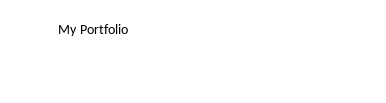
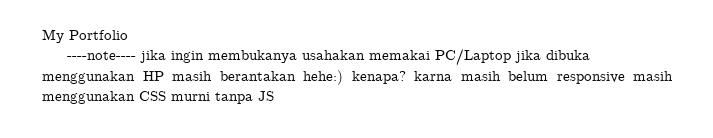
+ ----note---- jika ingin membukanya usahakan memakai PC/Laptop jika dibuka menggunakan HP masih berantakan hehe:) kenapa? karna masih belum responsive masih menggunakan CSS murni tanpa JS

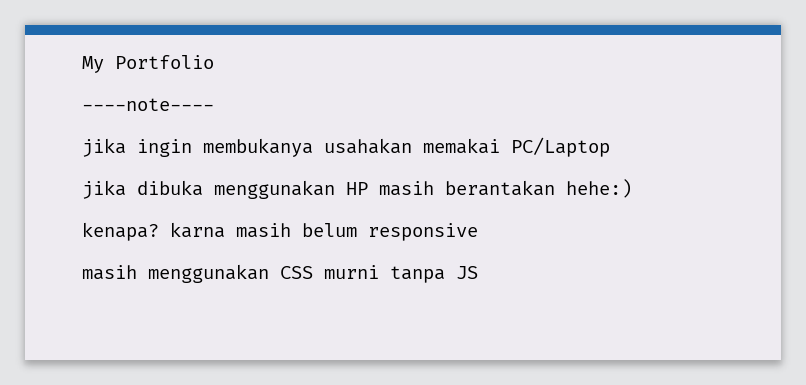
- ----note---- jika ingin membukanya usahakan memakai PC/Laptop jika dibuka menggunakan HP masih berantakan hehe:) kenapa? karna masih belum responsive masih menggunakan CSS murni tanpa JS
+ ----note----
+ jika ingin membukanya usahakan memakai PC/Laptop
+ jika dibuka menggunakan HP masih berantakan hehe:)
+ kenapa? karna masih belum responsive
+ masih menggunakan CSS murni tanpa JS

